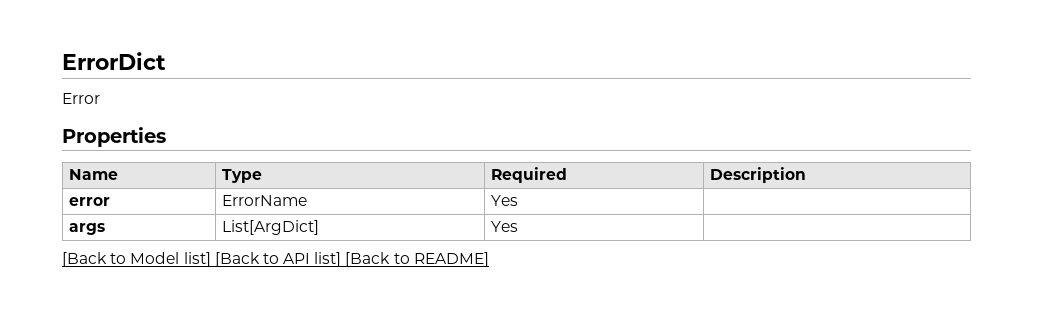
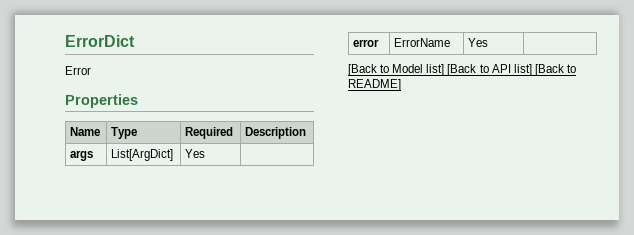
+ args | List[ArgDict] | Yes |
  error | ErrorName | Yes |
- args | List[ArgDict] | Yes |

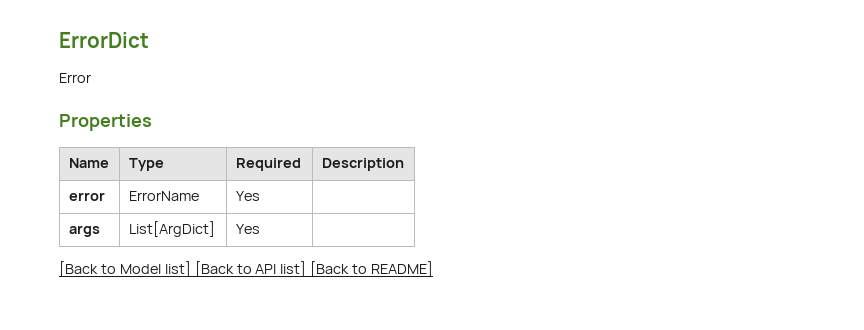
+ error | ErrorName | Yes |
  args | List[ArgDict] | Yes |
- error | ErrorName | Yes |

